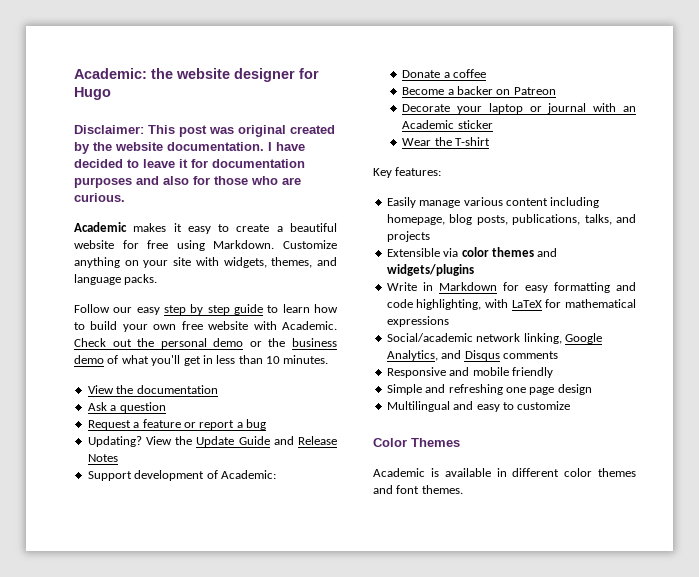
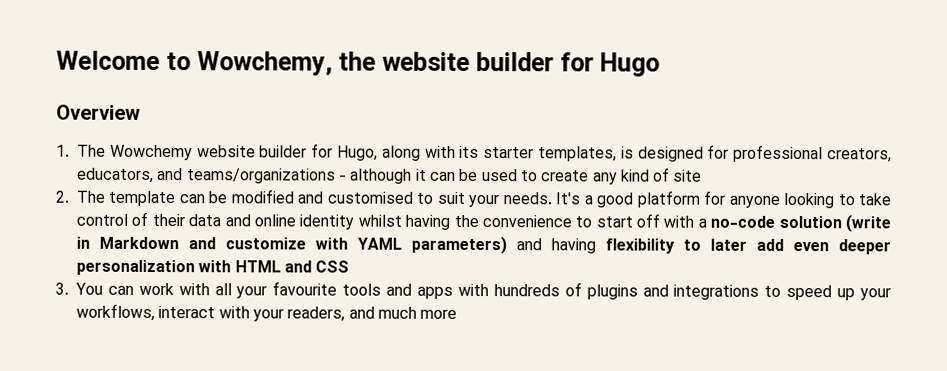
- Academic: the website designer for Hugo
+ Welcome to Wowchemy, the website builder for Hugo
- Disclaimer: This post was original created by the website documentation. I have decided to leave it for documentation purposes and also for those who are curious.
- Academic makes it easy to create a beautiful website for free using Markdown. Customize anything on your site with widgets, themes, and language packs.
- Follow our easy step by step guide to learn how to build your own free website with Academic. Check out the personal demo or the business demo of what you'll get in less than 10 minutes.
- View the documentation
- Ask a question
- Request a feature or report a bug
- Updating? View the Update Guide and Release Notes
- Support development of Academic:
- Donate a coffee
- Become a backer on Patreon
- Decorate your laptop or journal with an Academic sticker
- Wear the T-shirt
- Key features:
- Easily manage various content including homepage, blog posts, publications, talks, and projects
- Extensible via color themes and widgets/plugins
- Write in Markdown for easy formatting and code highlighting, with LaTeX for mathematical expressions
- Social/academic network linking, Google Analytics, and Disqus comments
- Responsive and mobile friendly
- Simple and refreshing one page design
- Multilingual and easy to customize
- Color Themes
- Academic is available in different color themes and font themes.
+ Overview
+ 1. The Wowchemy website builder for Hugo, along with its starter templates, is designed for professional creators, educators, and teams/organizations - although it can be used to create any kind of site
+ 2. The template can be modified and customised to suit your needs. It's a good platform for anyone looking to take control of their data and online identity whilst having the convenience to start off with a no-code solution (write in Markdown and customize with YAML parameters) and having flexibility to later add even deeper personalization with HTML and CSS
+ 3. You can work with all your favourite tools and apps with hundreds of plugins and integrations to speed up your workflows, interact with your readers, and much more

